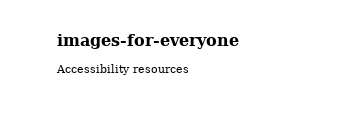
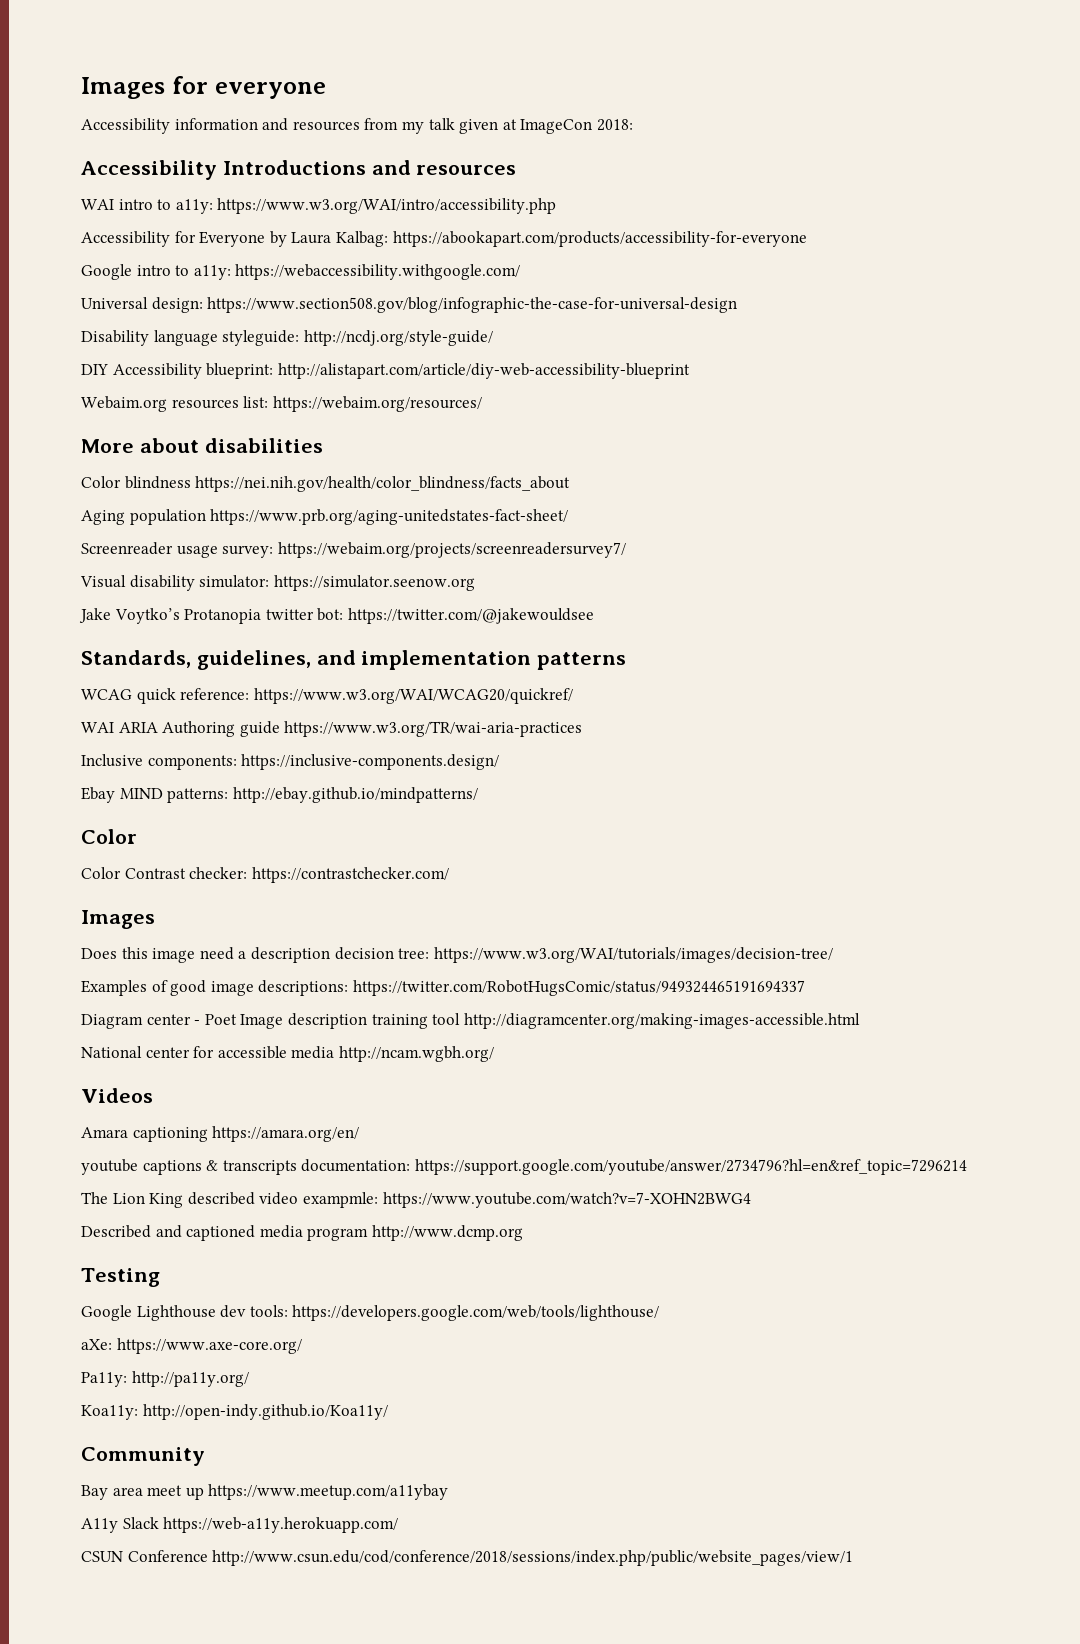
- images-for-everyone
- Accessibility resources
+ Images for everyone
+ Accessibility information and resources from my talk given at ImageCon 2018:
+ Accessibility Introductions and resources
+ WAI intro to a11y: https://www.w3.org/WAI/intro/accessibility.php
+ Accessibility for Everyone by Laura Kalbag: https://abookapart.com/products/accessibility-for-everyone
+ Google intro to a11y: https://webaccessibility.withgoogle.com/
+ Universal design: https://www.section508.gov/blog/infographic-the-case-for-universal-design
+ Disability language styleguide: http://ncdj.org/style-guide/
+ DIY Accessibility blueprint: http://alistapart.com/article/diy-web-accessibility-blueprint
+ Webaim.org resources list: https://webaim.org/resources/
+ More about disabilities
+ Color blindness https://nei.nih.gov/health/color_blindness/facts_about
+ Aging population https://www.prb.org/aging-unitedstates-fact-sheet/
+ Screenreader usage survey: https://webaim.org/projects/screenreadersurvey7/
+ Visual disability simulator: https://simulator.seenow.org
+ Jake Voytko’s Protanopia twitter bot: https://twitter.com/@jakewouldsee
+ Standards, guidelines, and implementation patterns
+ WCAG quick reference: https://www.w3.org/WAI/WCAG20/quickref/
+ WAI ARIA Authoring guide https://www.w3.org/TR/wai-aria-practices
+ Inclusive components: https://inclusive-components.design/
+ Ebay MIND patterns: http://ebay.github.io/mindpatterns/
+ Color
+ Color Contrast checker: https://contrastchecker.com/
+ Images
+ Does this image need a description decision tree: https://www.w3.org/WAI/tutorials/images/decision-tree/
+ Examples of good image descriptions: https://twitter.com/RobotHugsComic/status/949324465191694337
+ Diagram center - Poet Image description training tool http://diagramcenter.org/making-images-accessible.html
+ National center for accessible media http://ncam.wgbh.org/
+ Videos
+ Amara captioning https://amara.org/en/
+ youtube captions & transcripts documentation: https://support.google.com/youtube/answer/2734796?hl=en&ref_topic=7296214
+ The Lion King described video exampmle: https://www.youtube.com/watch?v=7-XOHN2BWG4
+ Described and captioned media program http://www.dcmp.org
+ Testing
+ Google Lighthouse dev tools: https://developers.google.com/web/tools/lighthouse/
+ aXe: https://www.axe-core.org/
+ Pa11y: http://pa11y.org/
+ Koa11y: http://open-indy.github.io/Koa11y/
+ Community
+ Bay area meet up https://www.meetup.com/a11ybay
+ A11y Slack https://web-a11y.herokuapp.com/
+ CSUN Conference http://www.csun.edu/cod/conference/2018/sessions/index.php/public/website_pages/view/1

